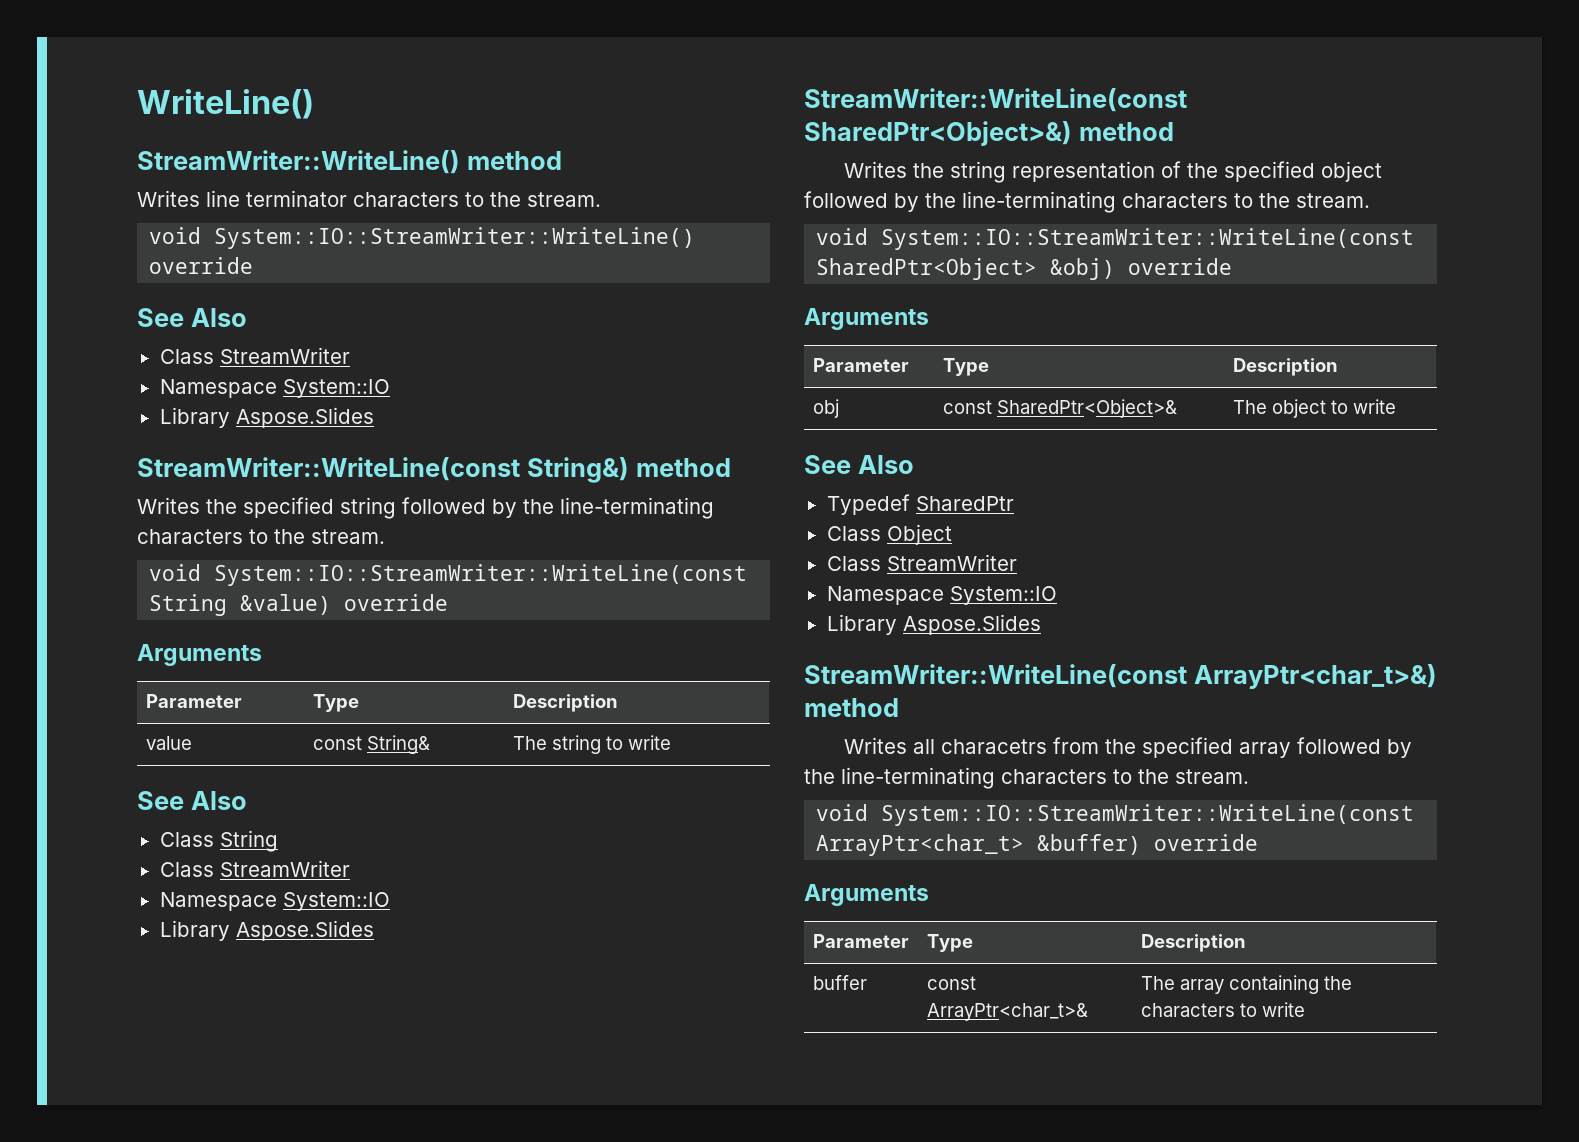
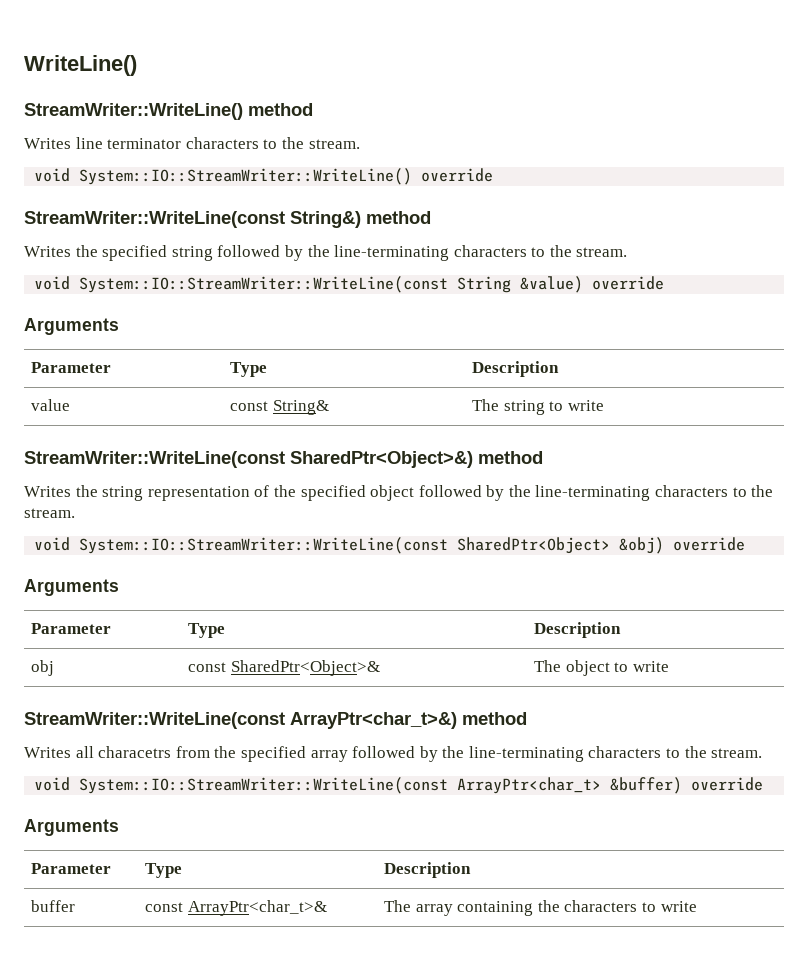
  void System::IO::StreamWriter::WriteLine() override
- See Also
- Class StreamWriter
- Namespace System::IO
- Library Aspose.Slides
  value | const String& | The string to write
- See Also
- Class String
- Class StreamWriter
- Namespace System::IO
- Library Aspose.Slides
  obj | const SharedPtr<Object>& | The object to write
- See Also
- Typedef SharedPtr
- Class Object
- Class StreamWriter
- Namespace System::IO
- Library Aspose.Slides

